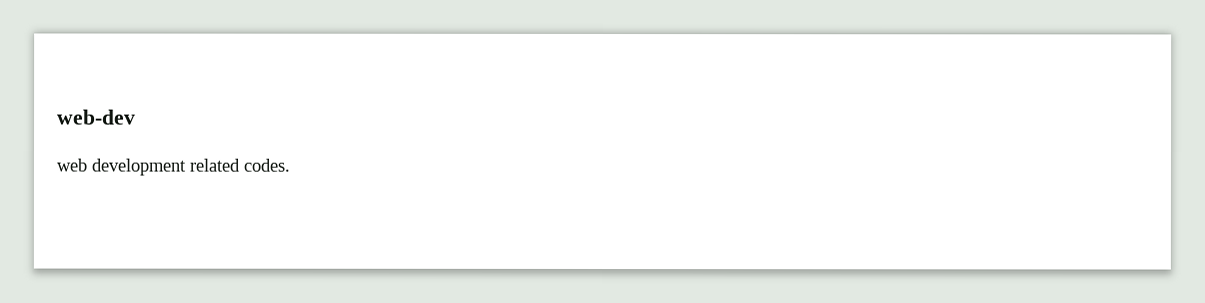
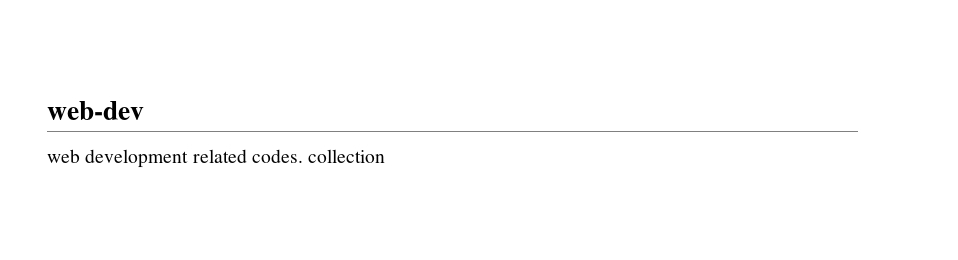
- web development related codes.
+ web development related codes. collection

